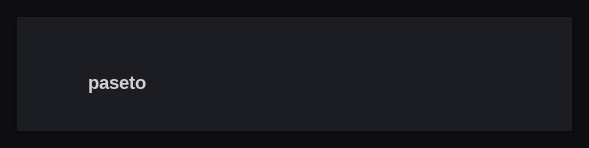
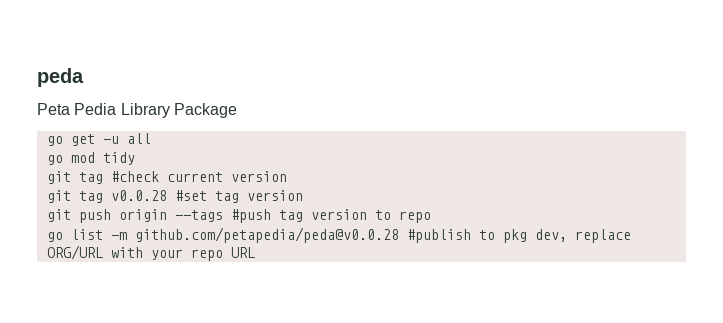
- paseto
+ peda
+ Peta Pedia Library Package
+ go get -u all
+ go mod tidy
+ git tag #check current version
+ git tag v0.0.28 #set tag version
+ git push origin --tags #push tag version to repo
+ go list -m github.com/petapedia/peda@v0.0.28 #publish to pkg dev, replace ORG/URL with your repo URL

